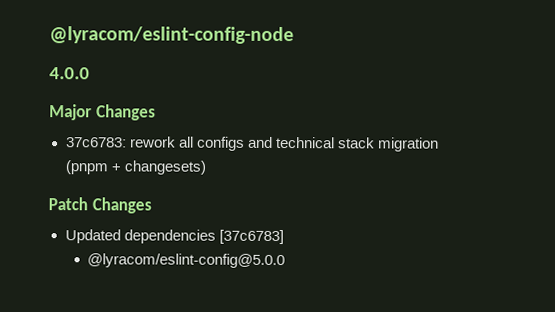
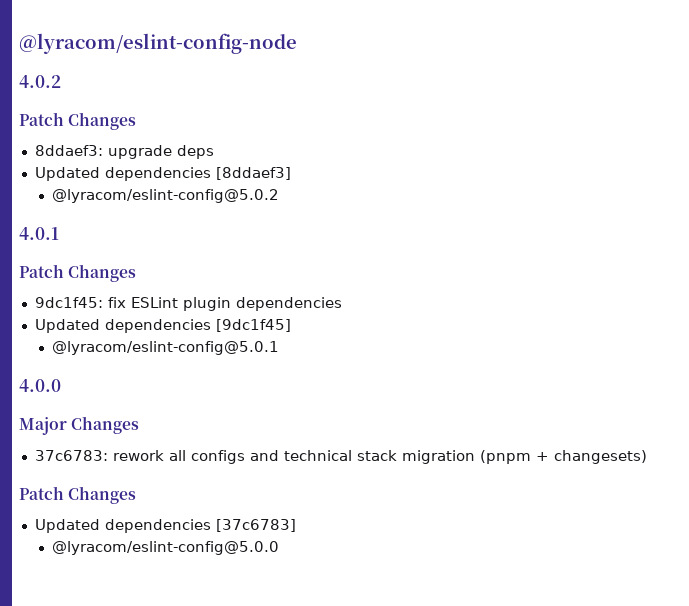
+ 4.0.2
+ Patch Changes
+ 8ddaef3: upgrade deps
+ Updated dependencies [8ddaef3]
+ @lyracom/eslint-config@5.0.2
+ 4.0.1
+ Patch Changes
+ 9dc1f45: fix ESLint plugin dependencies
+ Updated dependencies [9dc1f45]
+ @lyracom/eslint-config@5.0.1

